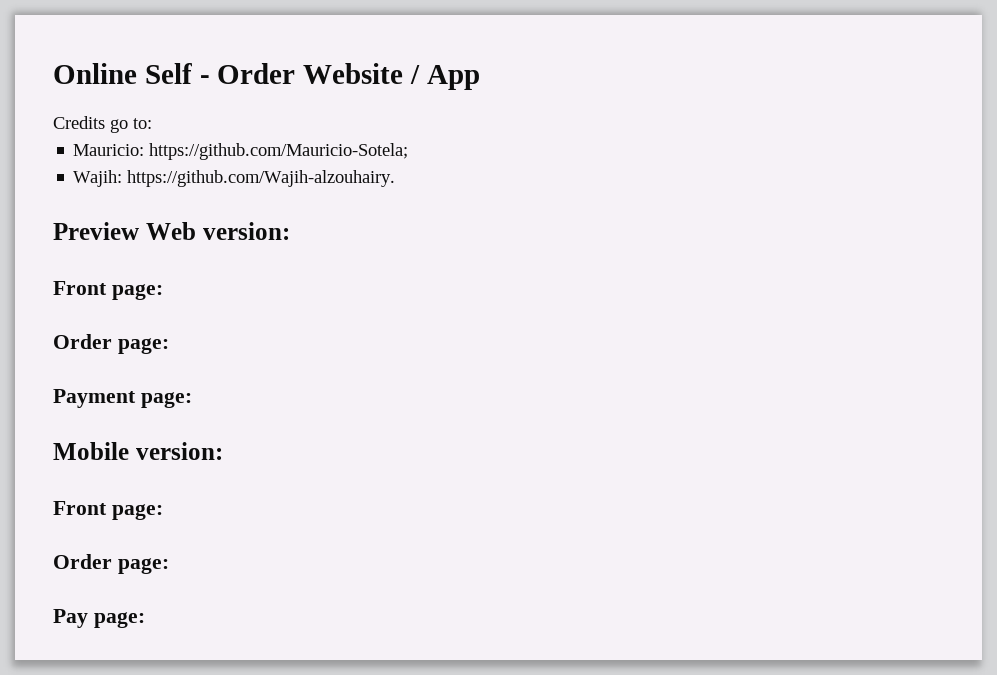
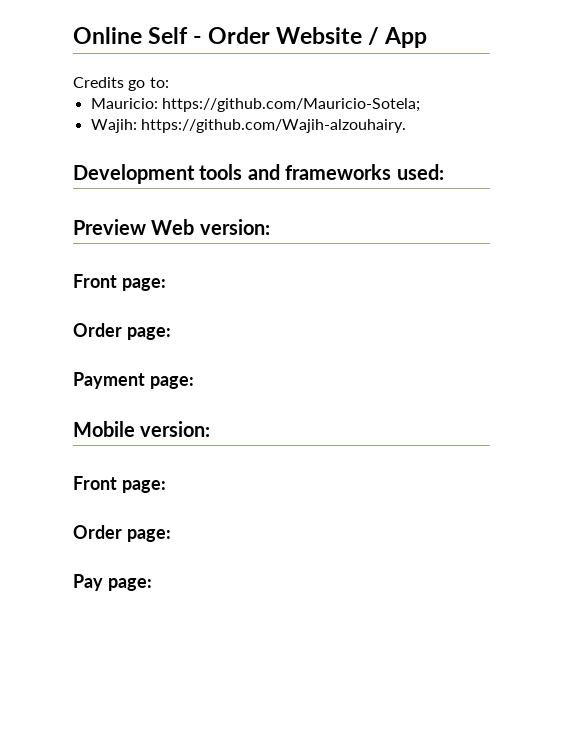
+ Development tools and frameworks used:

